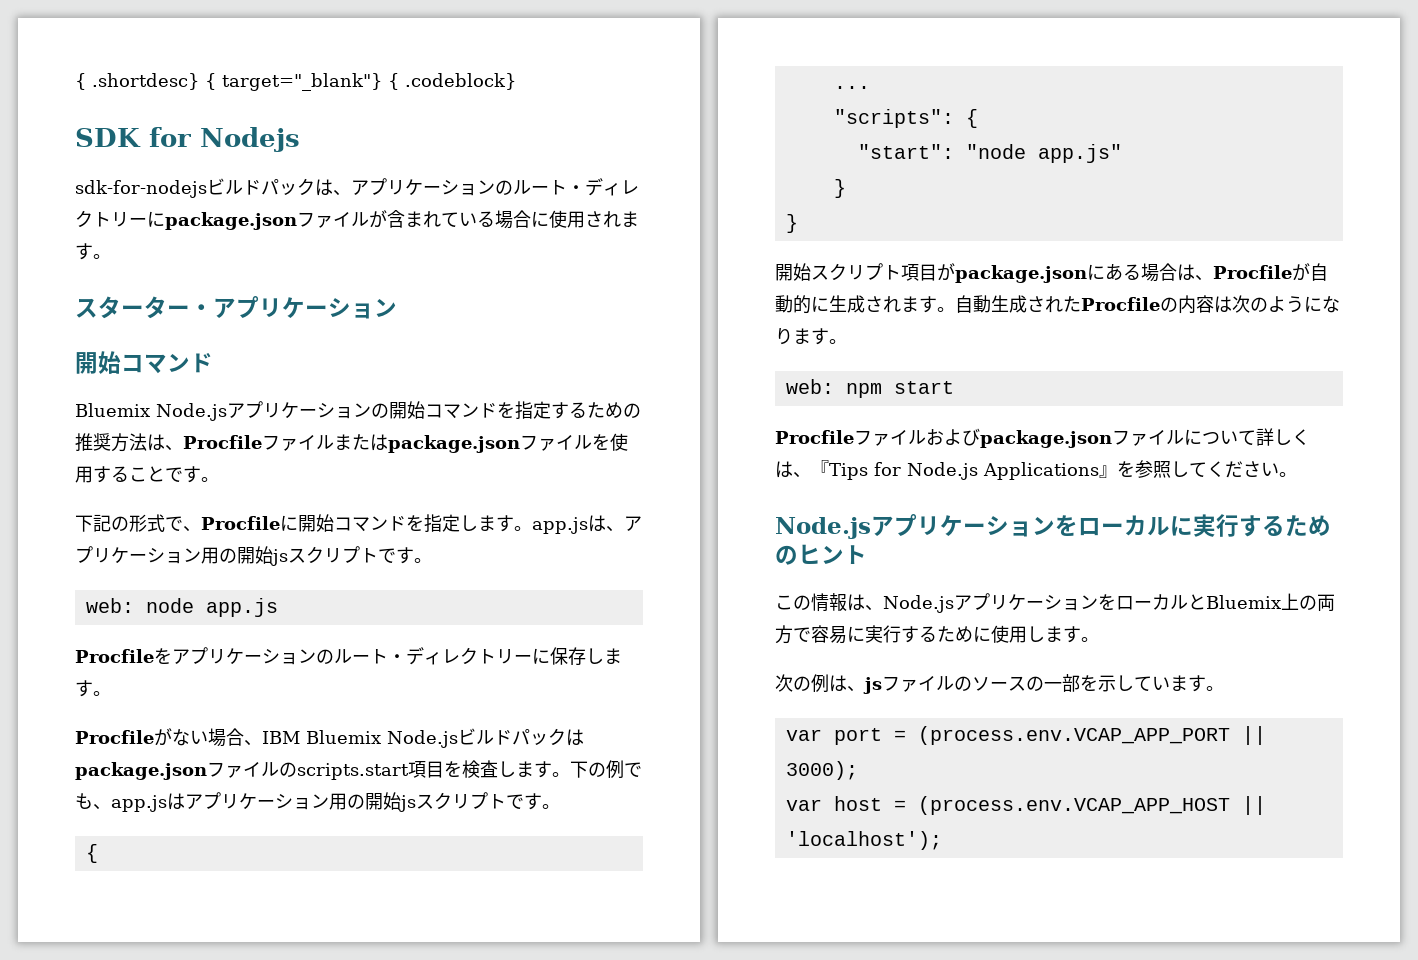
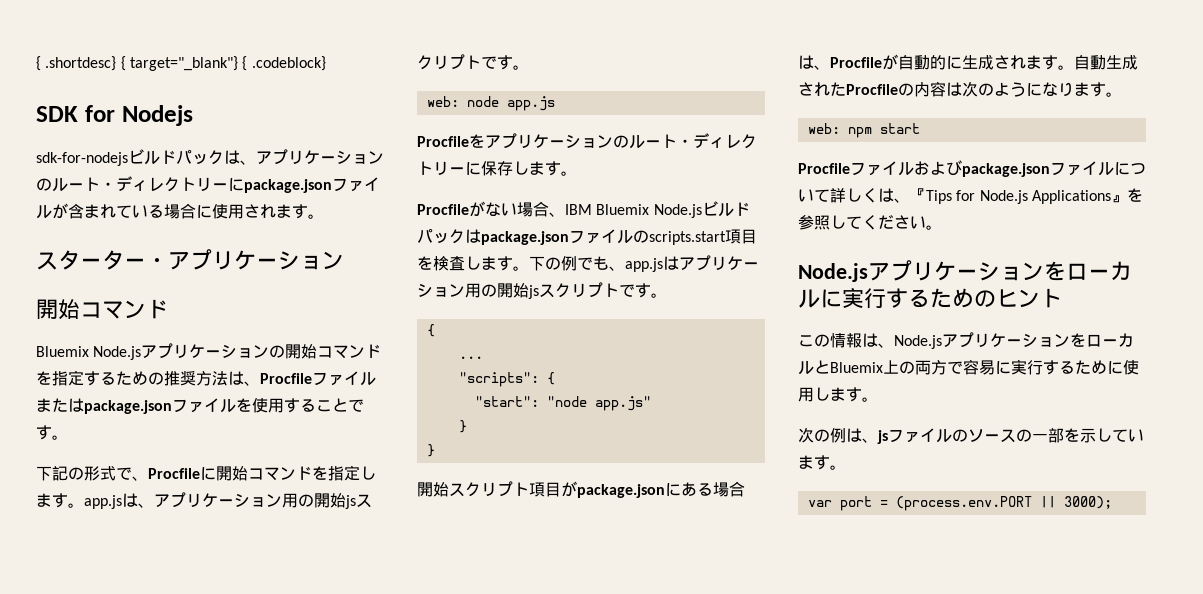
- var port = (process.env.VCAP_APP_PORT || 3000);
+ var port = (process.env.PORT || 3000);
- var host = (process.env.VCAP_APP_HOST || 'localhost');

